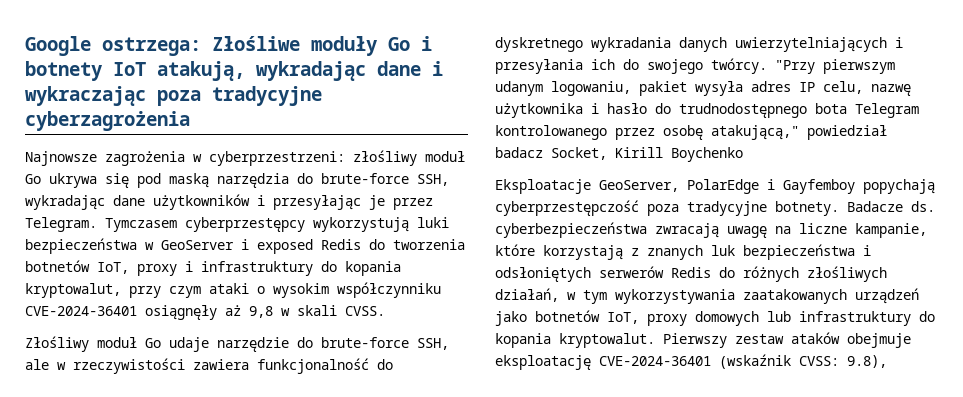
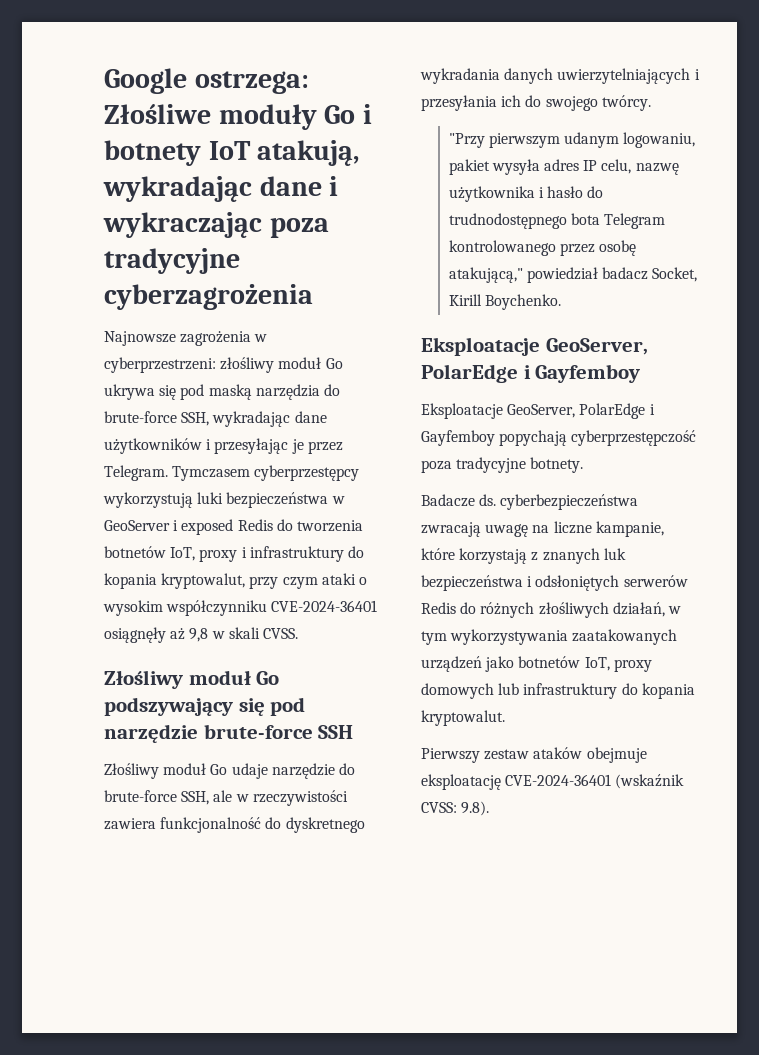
+ Złośliwy moduł Go podszywający się pod narzędzie brute-force SSH
- Złośliwy moduł Go udaje narzędzie do brute-force SSH, ale w rzeczywistości zawiera funkcjonalność do dyskretnego wykradania danych uwierzytelniających i przesyłania ich do swojego twórcy. "Przy pierwszym udanym logowaniu, pakiet wysyła adres IP celu, nazwę użytkownika i hasło do trudnodostępnego bota Telegram kontrolowanego przez osobę atakującą," powiedział badacz Socket, Kirill Boychenko
+ Złośliwy moduł Go udaje narzędzie do brute-force SSH, ale w rzeczywistości zawiera funkcjonalność do dyskretnego wykradania danych uwierzytelniających i przesyłania ich do swojego twórcy.
+ "Przy pierwszym udanym logowaniu, pakiet wysyła adres IP celu, nazwę użytkownika i hasło do trudnodostępnego bota Telegram kontrolowanego przez osobę atakującą," powiedział badacz Socket, Kirill Boychenko.
+ Eksploatacje GeoServer, PolarEdge i Gayfemboy
- Eksploatacje GeoServer, PolarEdge i Gayfemboy popychają cyberprzestępczość poza tradycyjne botnety. Badacze ds. cyberbezpieczeństwa zwracają uwagę na liczne kampanie, które korzystają z znanych luk bezpieczeństwa i odsłoniętych serwerów Redis do różnych złośliwych działań, w tym wykorzystywania zaatakowanych urządzeń jako botnetów IoT, proxy domowych lub infrastruktury do kopania kryptowalut. Pierwszy zestaw ataków obejmuje eksploatację CVE-2024-36401 (wskaźnik CVSS: 9.8),
+ Eksploatacje GeoServer, PolarEdge i Gayfemboy popychają cyberprzestępczość poza tradycyjne botnety.
+ Badacze ds. cyberbezpieczeństwa zwracają uwagę na liczne kampanie, które korzystają z znanych luk bezpieczeństwa i odsłoniętych serwerów Redis do różnych złośliwych działań, w tym wykorzystywania zaatakowanych urządzeń jako botnetów IoT, proxy domowych lub infrastruktury do kopania kryptowalut.
+ Pierwszy zestaw ataków obejmuje eksploatację CVE-2024-36401 (wskaźnik CVSS: 9.8).

